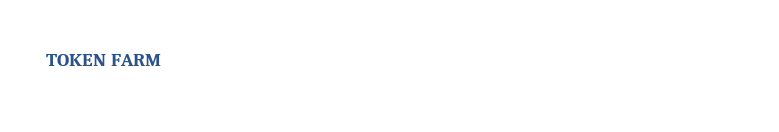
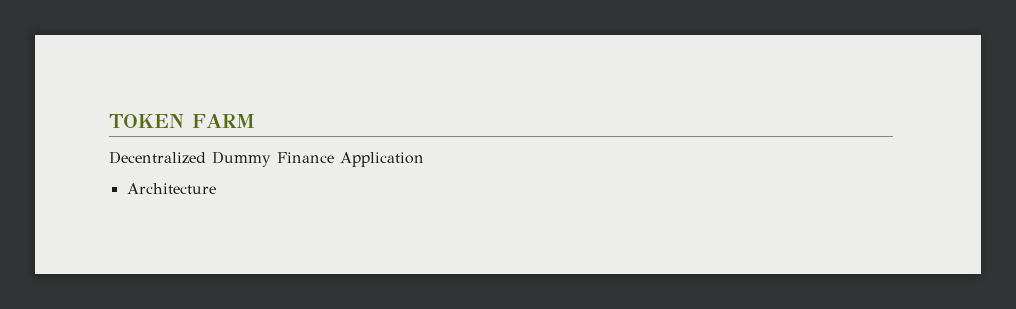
+ Decentralized Dummy Finance Application
+ Architecture

